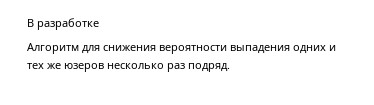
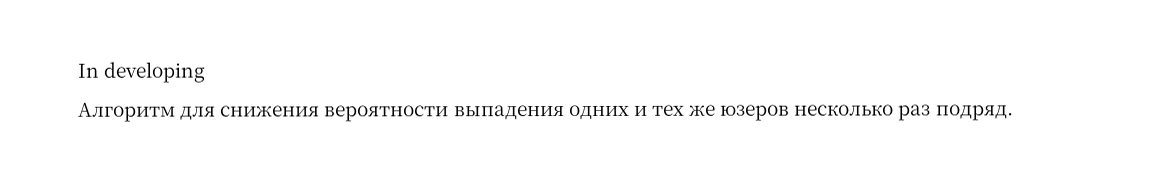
- В разработке
+ In developing

